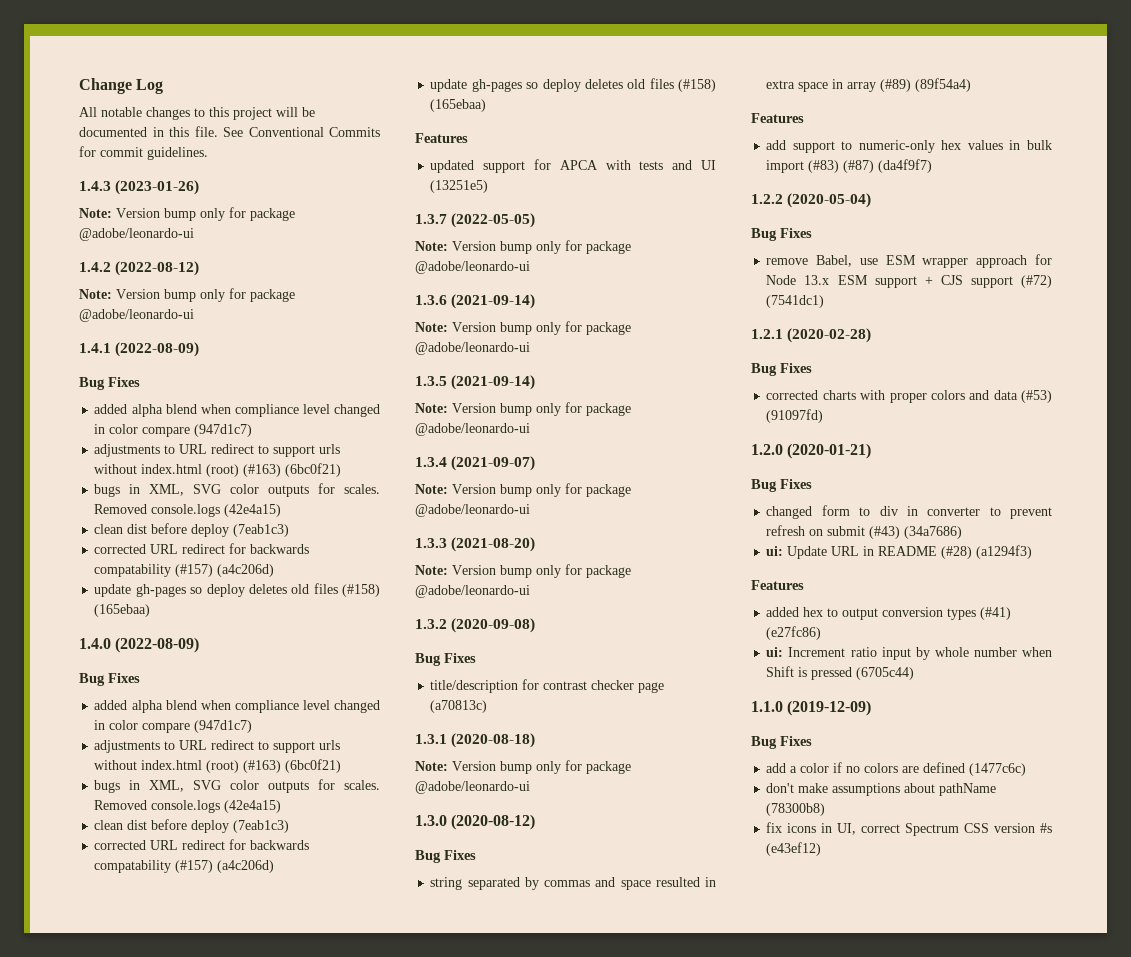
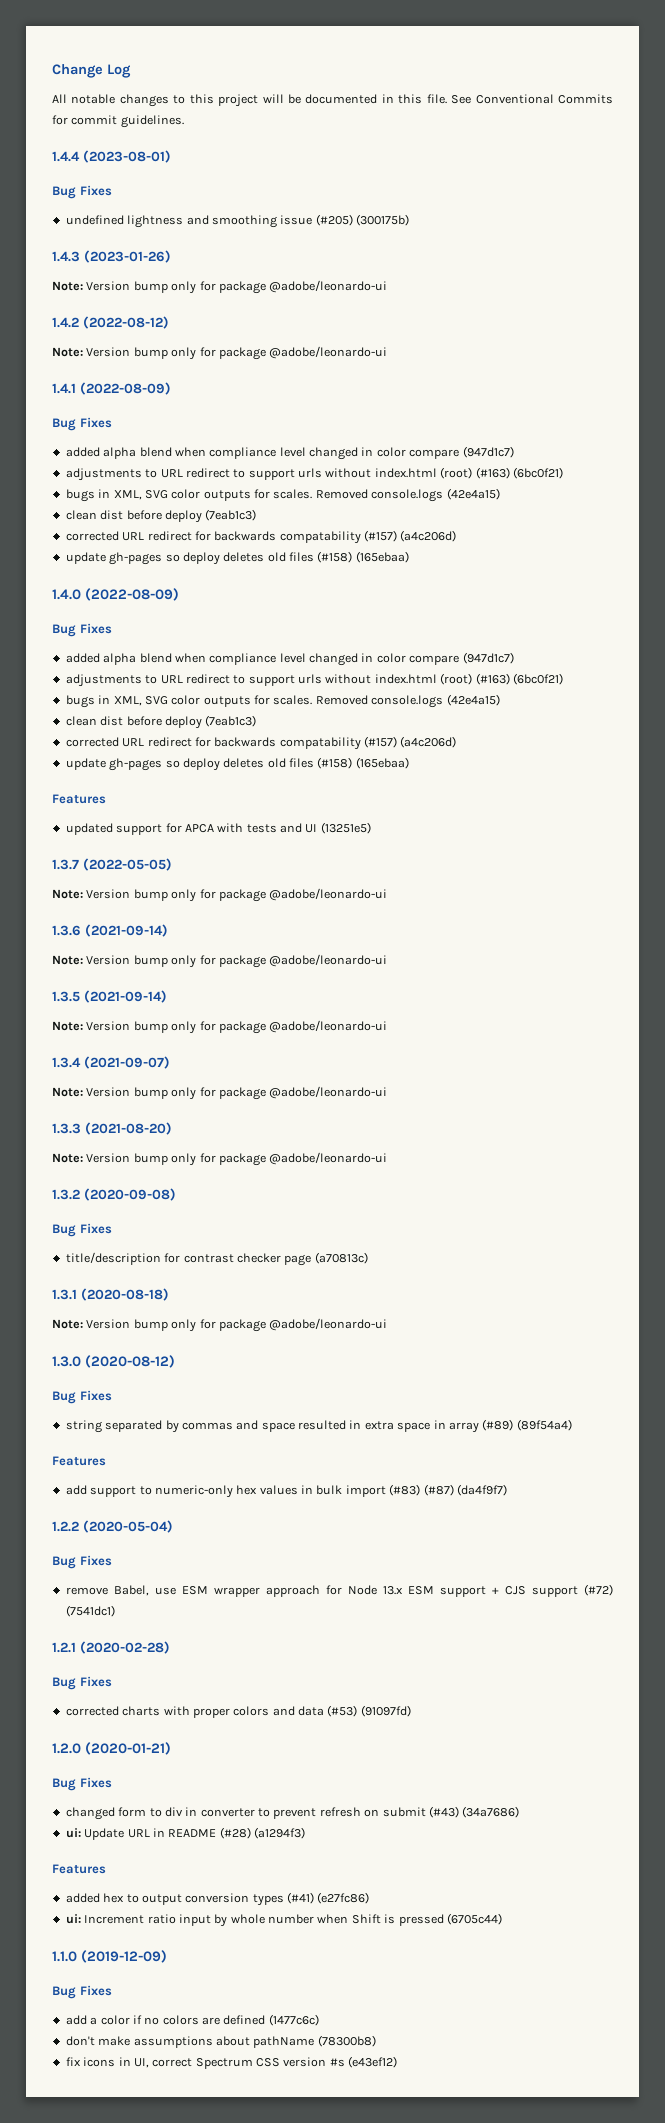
+ 1.4.4 (2023-08-01)
+ Bug Fixes
+ undefined lightness and smoothing issue (#205) (300175b)

